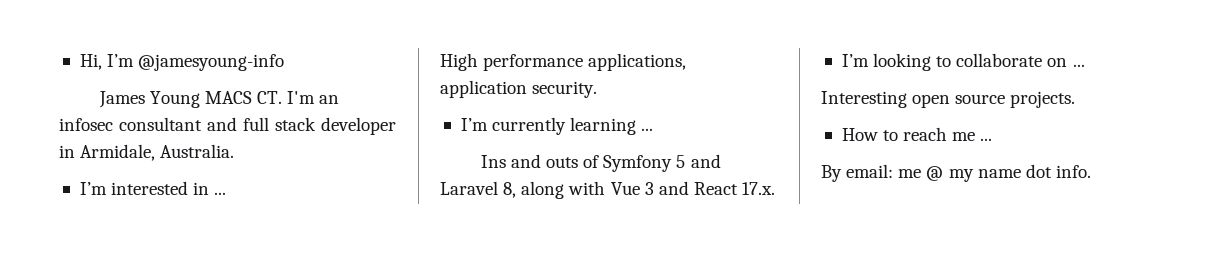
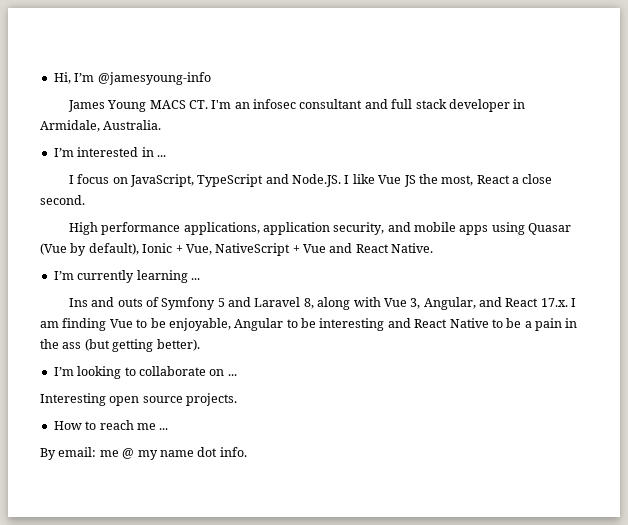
- High performance applications, application security.
+ I focus on JavaScript, TypeScript and Node.JS. I like Vue JS the most, React a close second.
+ High performance applications, application security, and mobile apps using Quasar (Vue by default), Ionic + Vue, NativeScript + Vue and React Native.
- Ins and outs of Symfony 5 and Laravel 8, along with Vue 3 and React 17.x.
+ Ins and outs of Symfony 5 and Laravel 8, along with Vue 3, Angular, and React 17.x. I am finding Vue to be enjoyable, Angular to be interesting and React Native to be a pain in the ass (but getting better).

